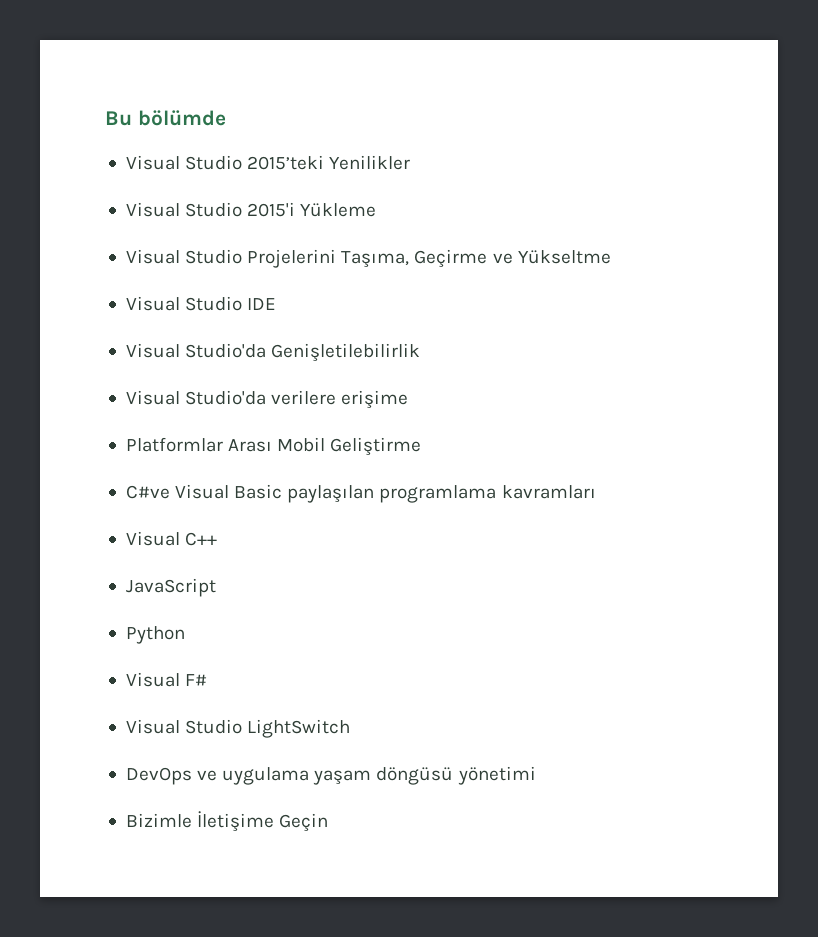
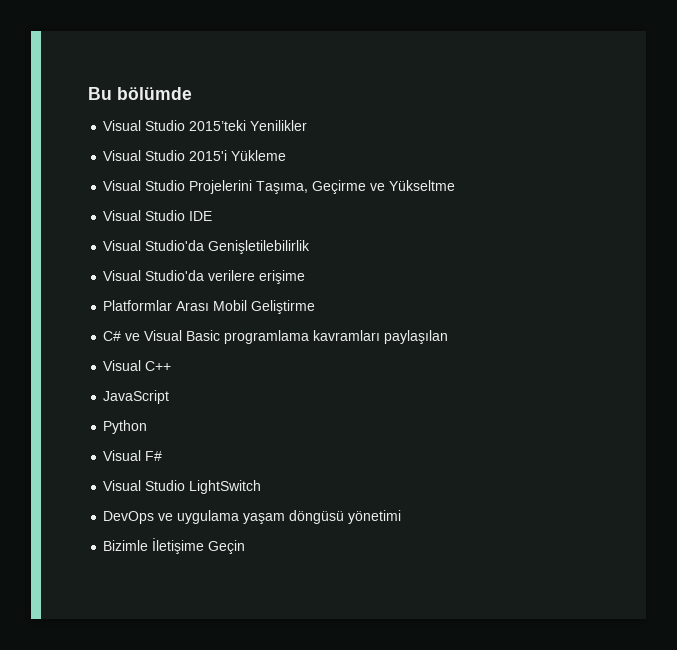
- C#ve Visual Basic paylaşılan programlama kavramları
+ C# ve Visual Basic programlama kavramları paylaşılan

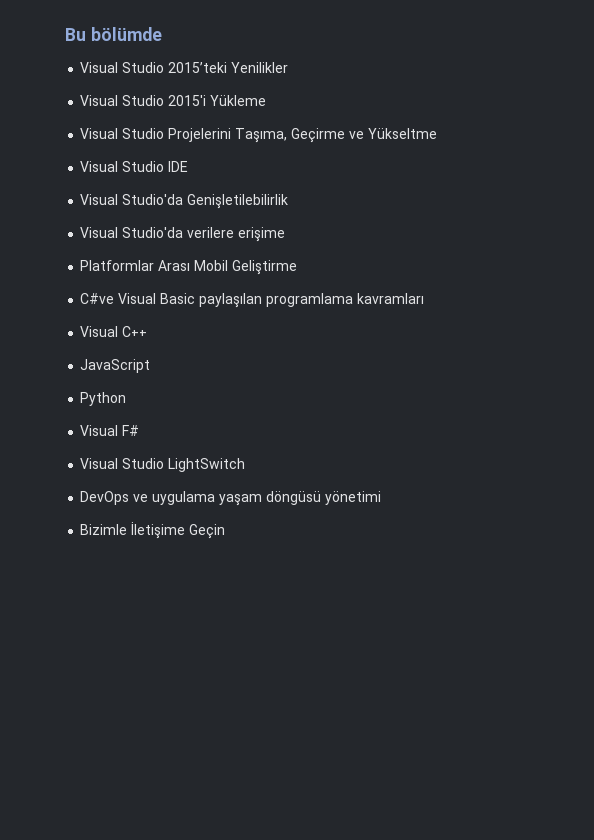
- C# ve Visual Basic programlama kavramları paylaşılan
+ C#ve Visual Basic paylaşılan programlama kavramları

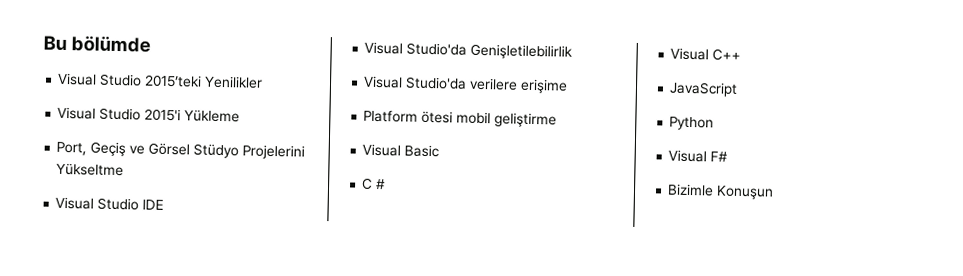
- Visual Studio Projelerini Taşıma, Geçirme ve Yükseltme
+ Port, Geçiş ve Görsel Stüdyo Projelerini Yükseltme
- Platformlar Arası Mobil Geliştirme
- C#ve Visual Basic paylaşılan programlama kavramları
+ Platform ötesi mobil geliştirme
+ Visual Basic
+ C #
- Visual Studio LightSwitch
- DevOps ve uygulama yaşam döngüsü yönetimi
- Bizimle İletişime Geçin
+ Bizimle Konuşun

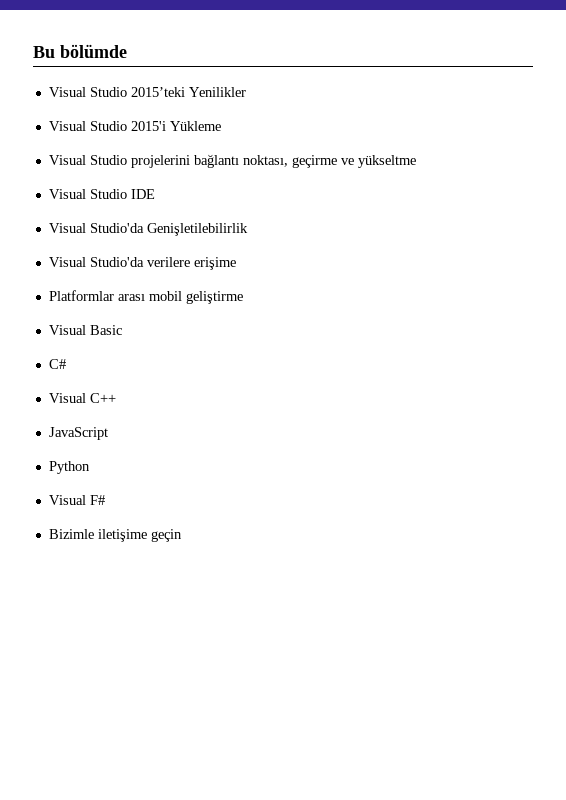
- Port, Geçiş ve Görsel Stüdyo Projelerini Yükseltme
+ Visual Studio projelerini bağlantı noktası, geçirme ve yükseltme
- Platform ötesi mobil geliştirme
+ Platformlar arası mobil geliştirme
- C #
+ C#
- Bizimle Konuşun
+ Bizimle iletişime geçin

